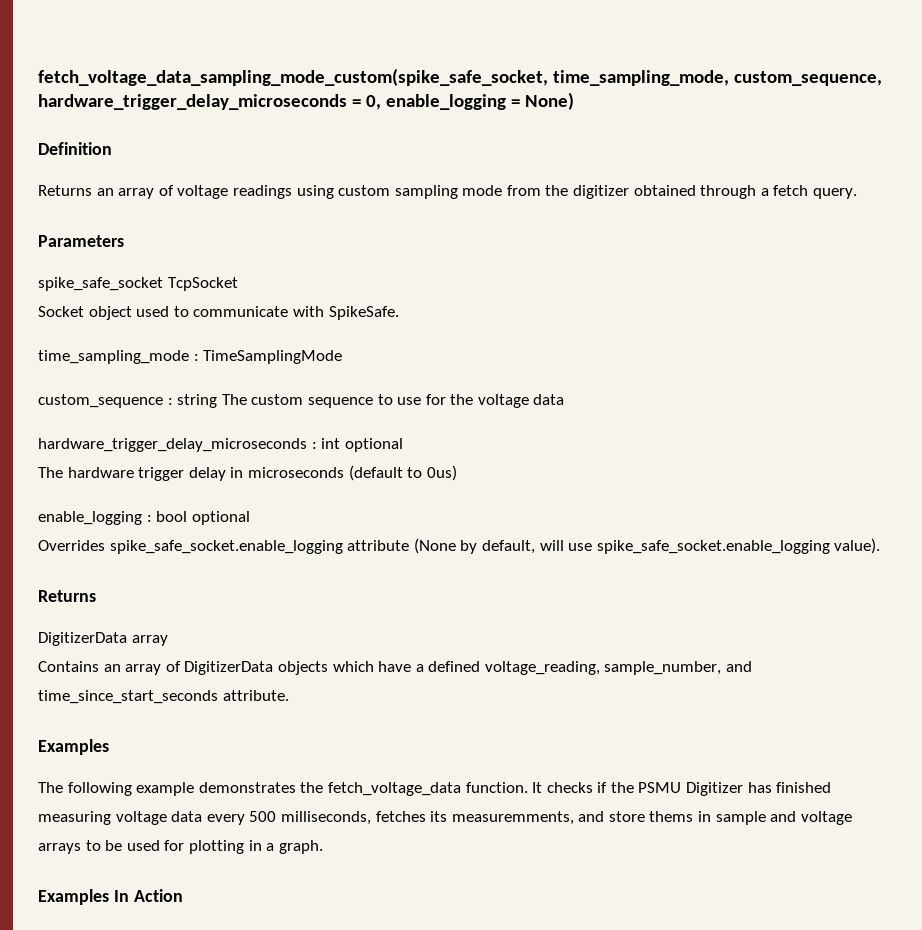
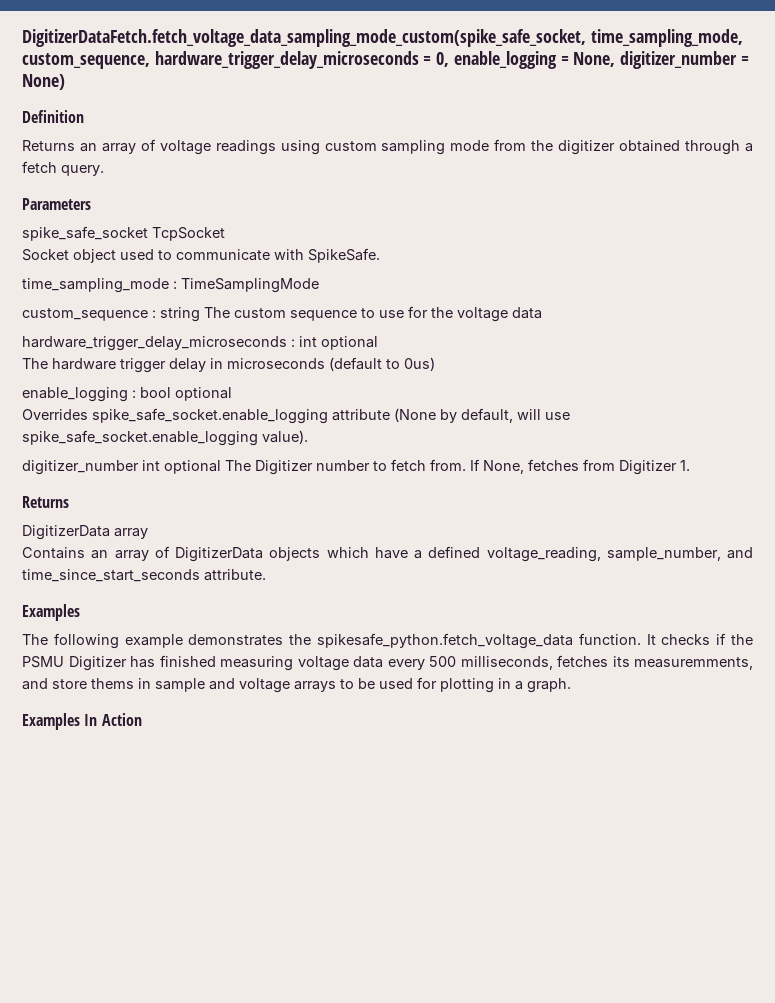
- fetch_voltage_data_sampling_mode_custom(spike_safe_socket, time_sampling_mode, custom_sequence, hardware_trigger_delay_microseconds = 0, enable_logging = None)
+ DigitizerDataFetch.fetch_voltage_data_sampling_mode_custom(spike_safe_socket, time_sampling_mode, custom_sequence, hardware_trigger_delay_microseconds = 0, enable_logging = None, digitizer_number = None)
+ digitizer_number int optional The Digitizer number to fetch from. If None, fetches from Digitizer 1.
- The following example demonstrates the fetch_voltage_data function.
+ The following example demonstrates the spikesafe_python.fetch_voltage_data function.

